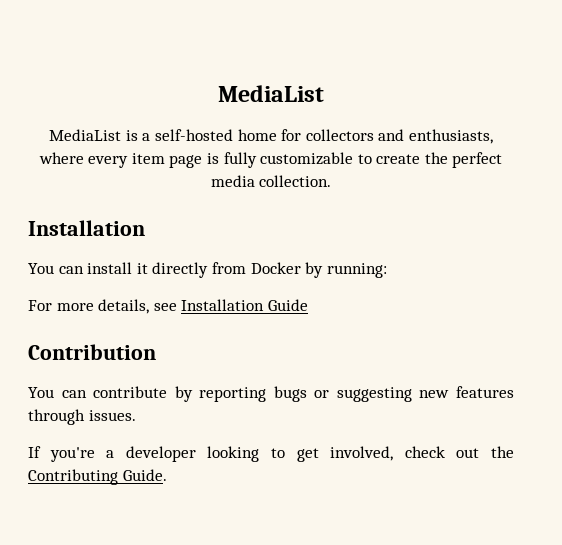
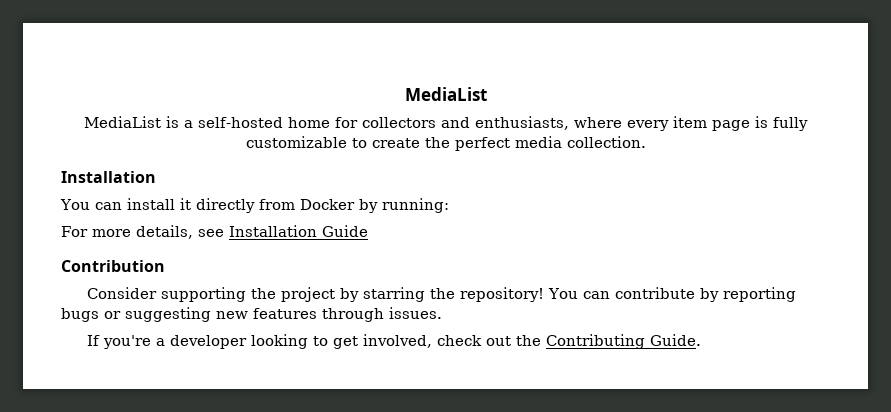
+ Consider supporting the project by starring the repository!

